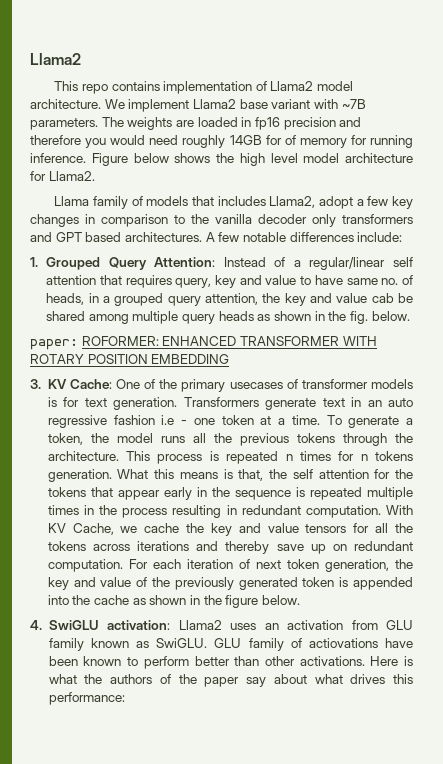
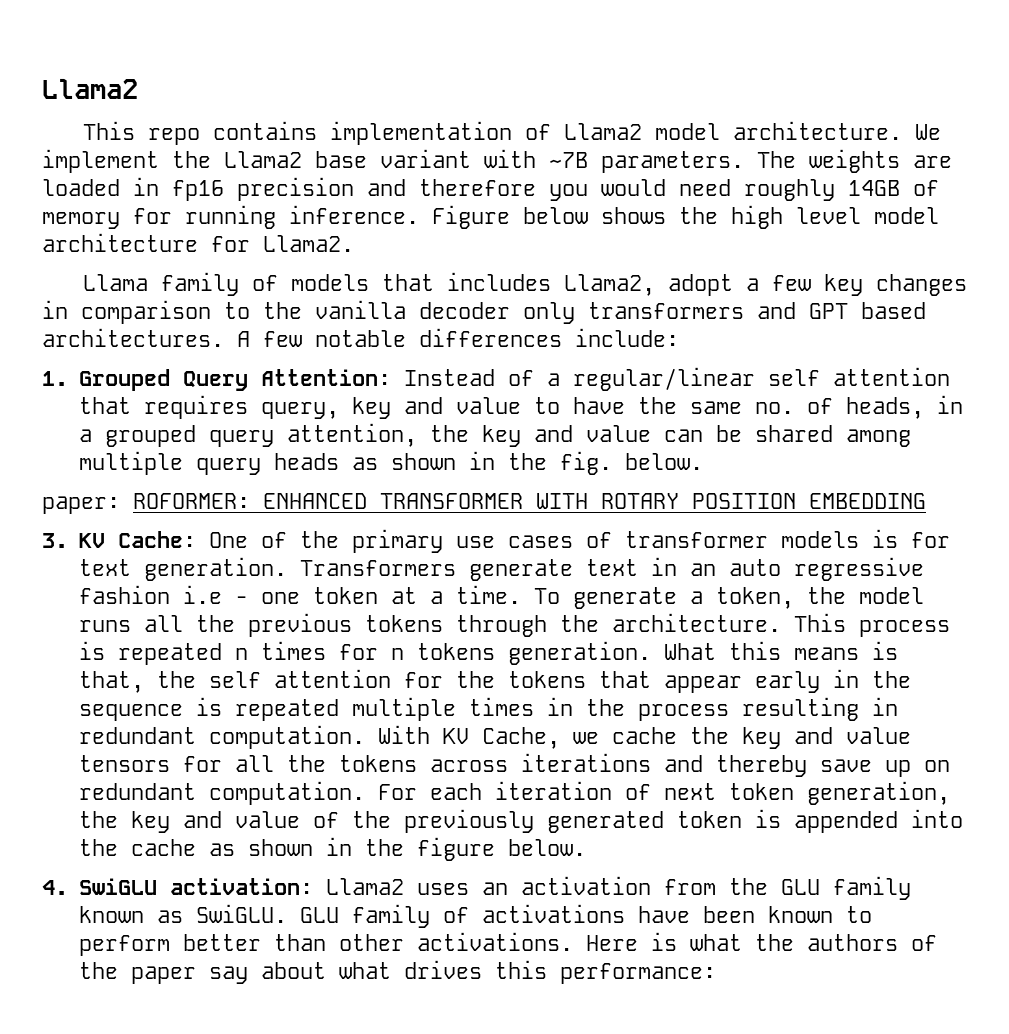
- We implement Llama2 base variant with ~7B parameters.
+ We implement the Llama2 base variant with ~7B parameters.
- The weights are loaded in fp16 precision and therefore you would need roughly 14GB for of memory for running inference.
+ The weights are loaded in fp16 precision and therefore you would need roughly 14GB of memory for running inference.
- 1. Grouped Query Attention: Instead of a regular/linear self attention that requires query, key and value to have same no. of heads, in a grouped query attention, the key and value cab be shared among multiple query heads as shown in the fig. below.
+ 1. Grouped Query Attention: Instead of a regular/linear self attention that requires query, key and value to have the same no. of heads, in a grouped query attention, the key and value can be shared among multiple query heads as shown in the fig. below.
- 3. KV Cache: One of the primary usecases of transformer models is for text generation.
+ 3. KV Cache: One of the primary use cases of transformer models is for text generation.
- 4. SwiGLU activation: Llama2 uses an activation from GLU family known as SwiGLU.
+ 4. SwiGLU activation: Llama2 uses an activation from the GLU family known as SwiGLU.
- GLU family of actiovations have been known to perform better than other activations.
+ GLU family of activations have been known to perform better than other activations.

